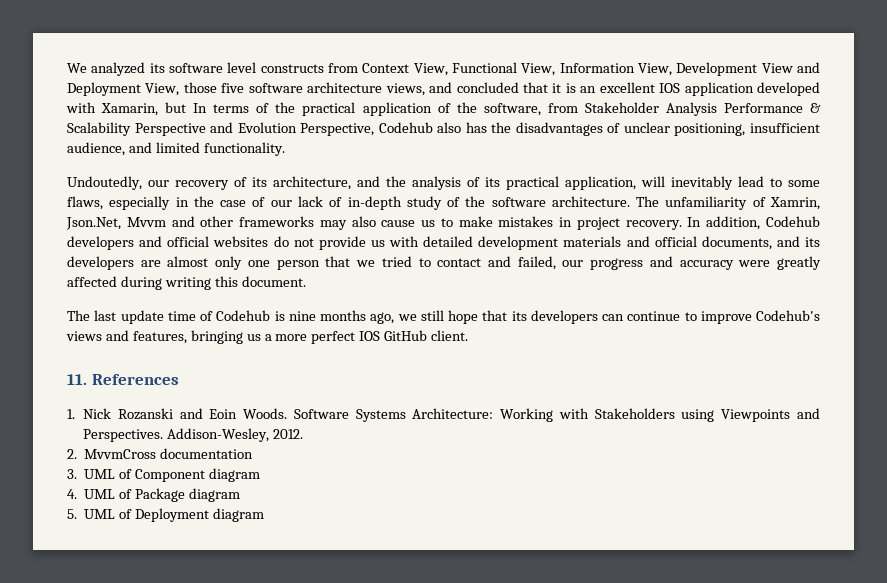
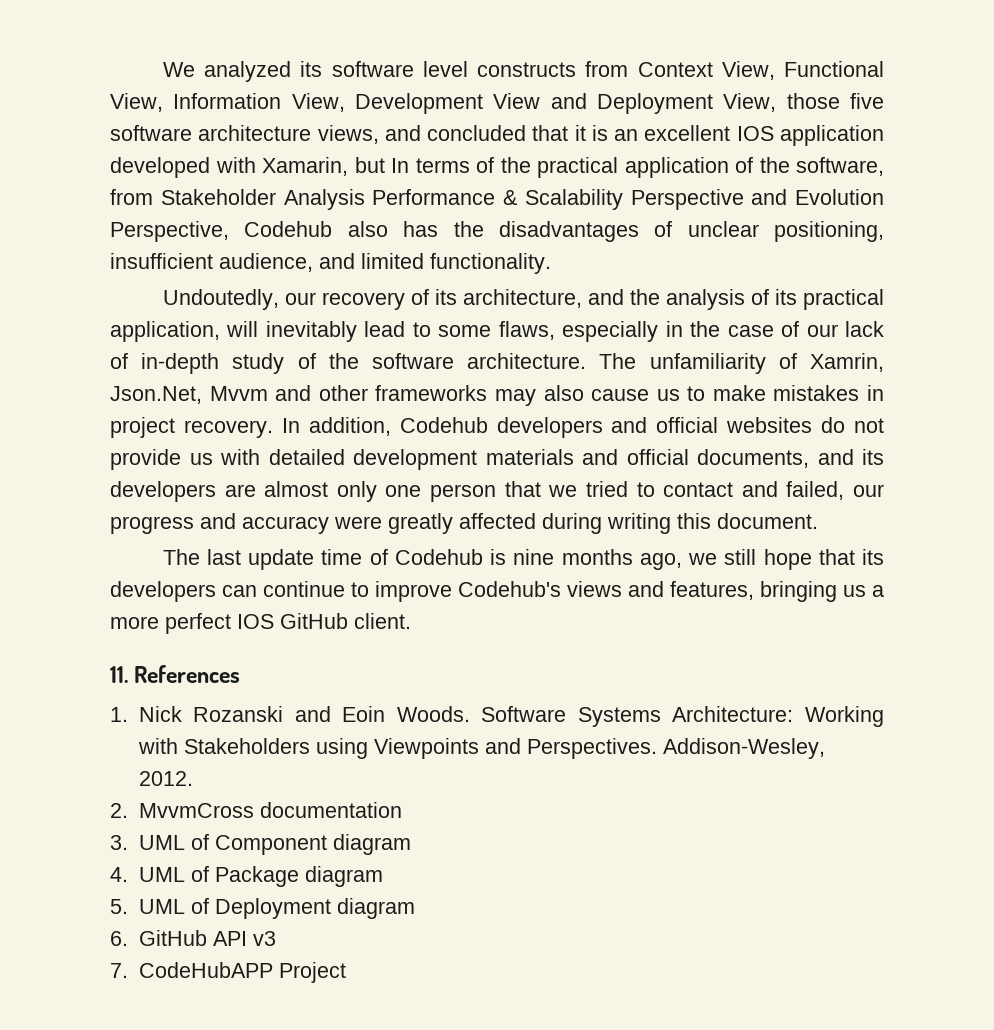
+ 6. GitHub API v3
+ 7. CodeHubAPP Project

